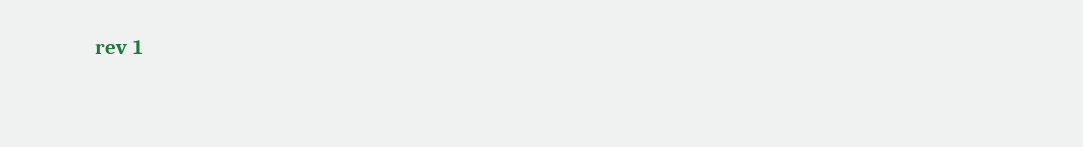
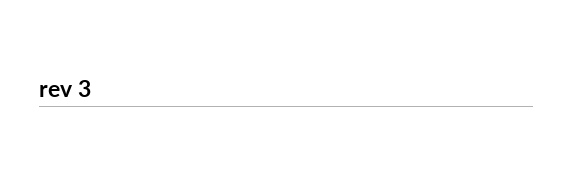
- rev 1
+ rev 3

